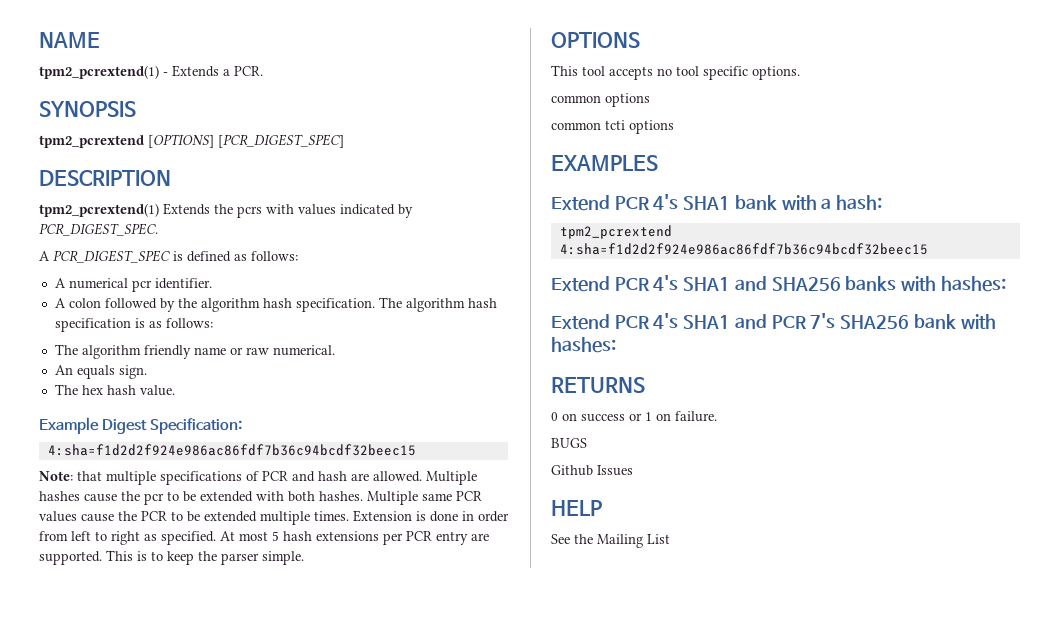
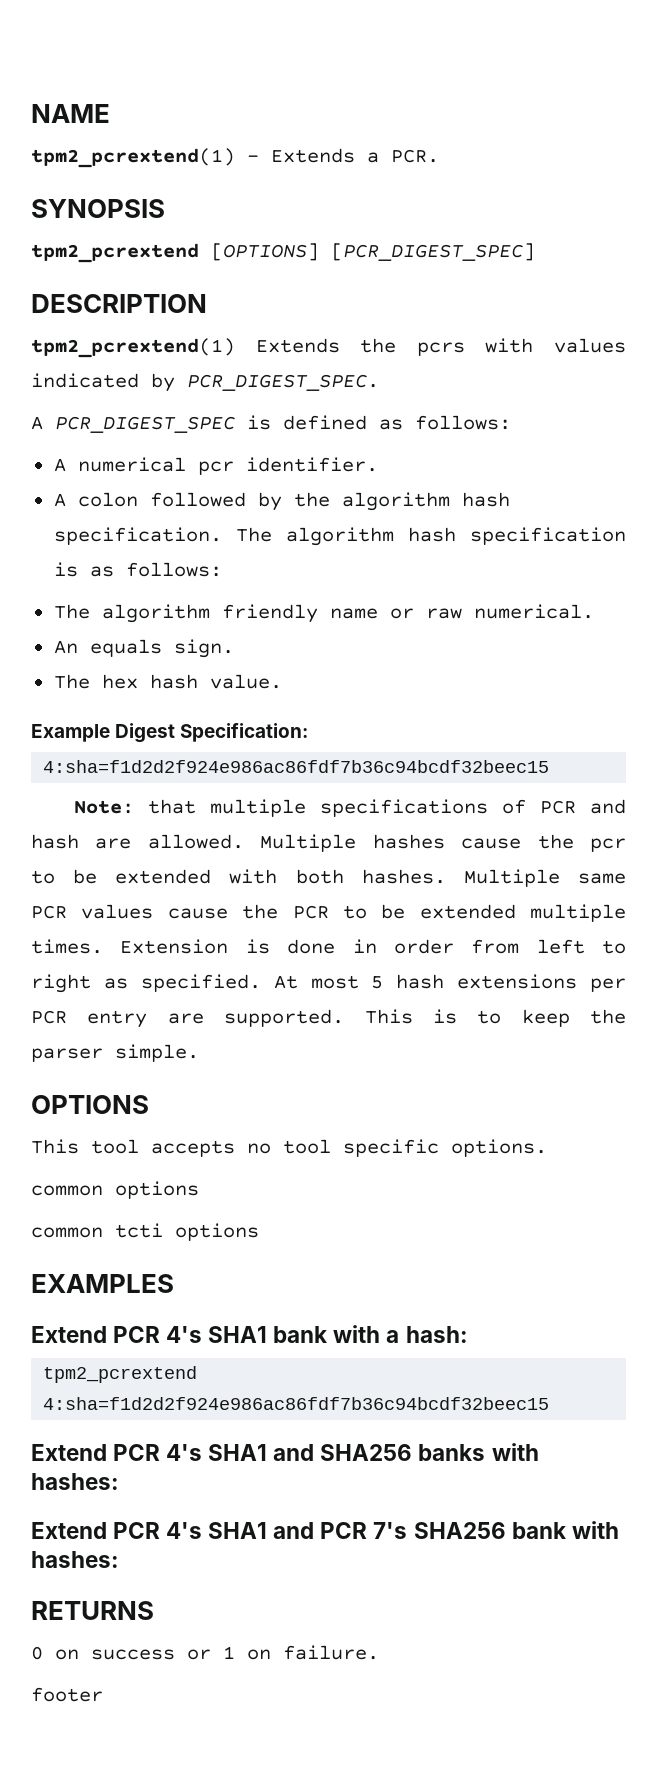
- BUGS
- Github Issues
- HELP
- See the Mailing List
+ footer

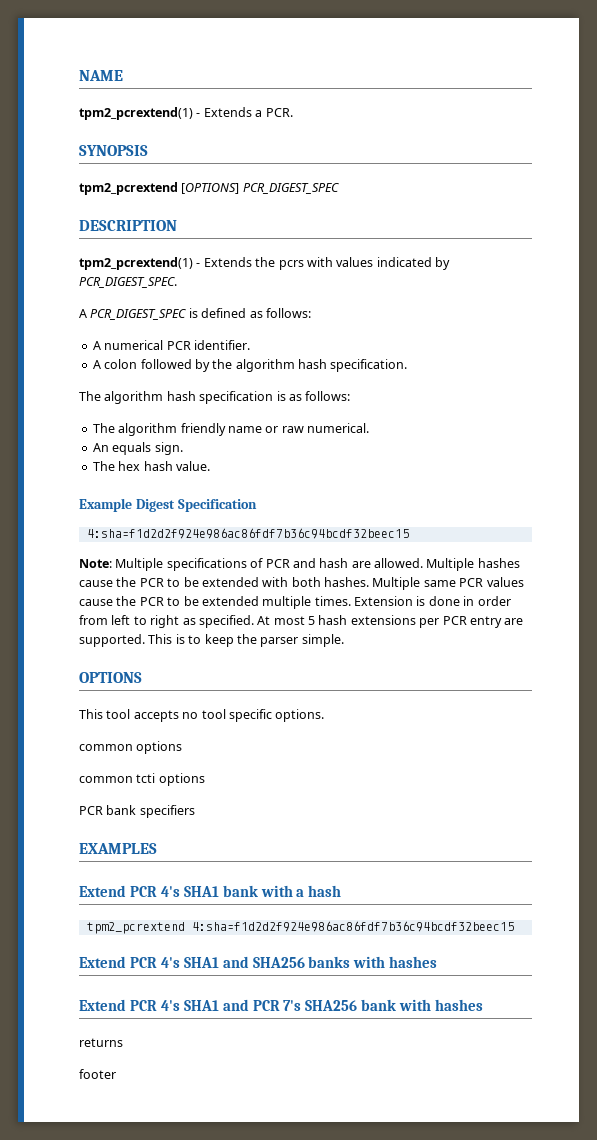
- tpm2_pcrextend [OPTIONS] [PCR_DIGEST_SPEC]
+ tpm2_pcrextend [OPTIONS] PCR_DIGEST_SPEC
- tpm2_pcrextend(1) Extends the pcrs with values indicated by PCR_DIGEST_SPEC.
+ tpm2_pcrextend(1) - Extends the pcrs with values indicated by PCR_DIGEST_SPEC.
- A numerical pcr identifier.
+ A numerical PCR identifier.
- A colon followed by the algorithm hash specification. The algorithm hash specification is as follows:
+ A colon followed by the algorithm hash specification.
+ The algorithm hash specification is as follows:
- Example Digest Specification:
+ Example Digest Specification
- Note: that multiple specifications of PCR and hash are allowed.
+ Note: Multiple specifications of PCR and hash are allowed.
- Multiple hashes cause the pcr to be extended with both hashes.
+ Multiple hashes cause the PCR to be extended with both hashes.
+ PCR bank specifiers
- Extend PCR 4's SHA1 bank with a hash:
+ Extend PCR 4's SHA1 bank with a hash
- Extend PCR 4's SHA1 and SHA256 banks with hashes:
+ Extend PCR 4's SHA1 and SHA256 banks with hashes
- Extend PCR 4's SHA1 and PCR 7's SHA256 bank with hashes:
- RETURNS
- 0 on success or 1 on failure.
+ Extend PCR 4's SHA1 and PCR 7's SHA256 bank with hashes
+ returns

